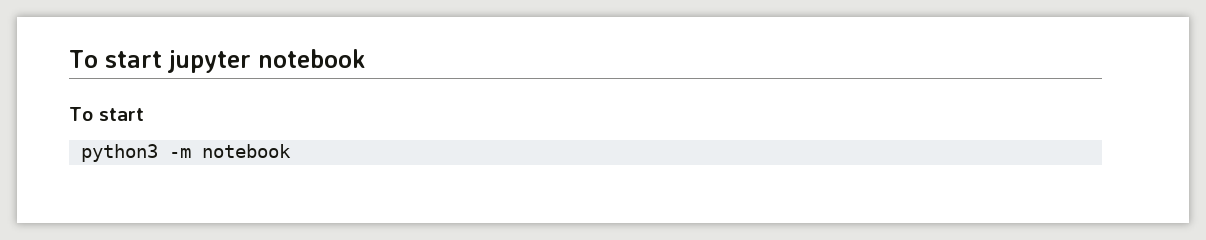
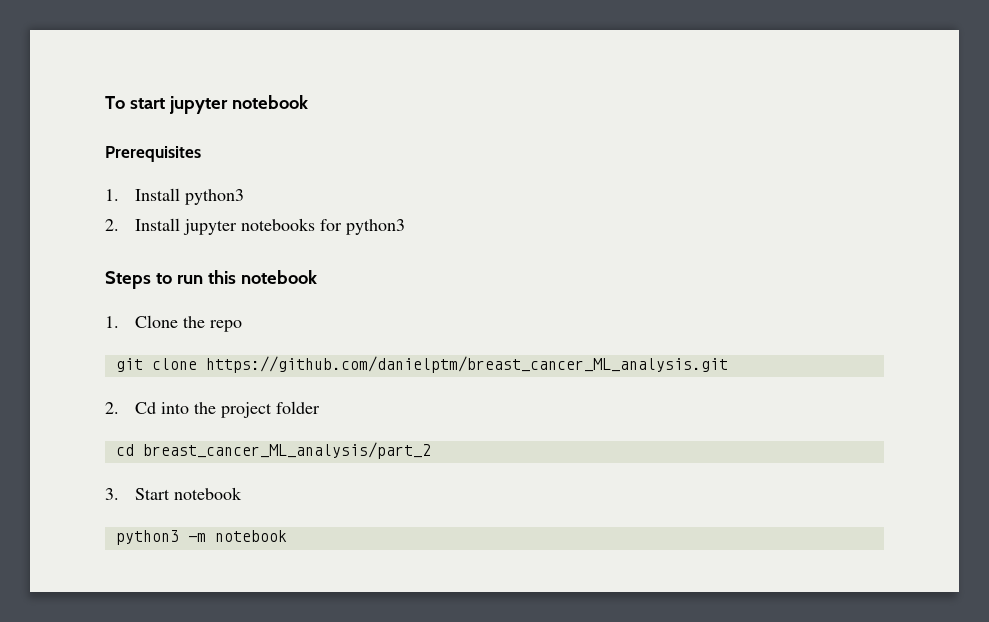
  To start jupyter notebook
- To start
+ Prerequisites
+ 1. Install python3
+ 2. Install jupyter notebooks for python3
+ Steps to run this notebook
+ 1. Clone the repo
+ git clone https://github.com/danielptm/breast_cancer_ML_analysis.git
+ 2. Cd into the project folder
+ cd breast_cancer_ML_analysis/part_2
+ 3. Start notebook

